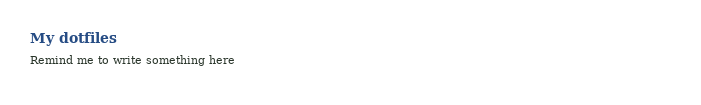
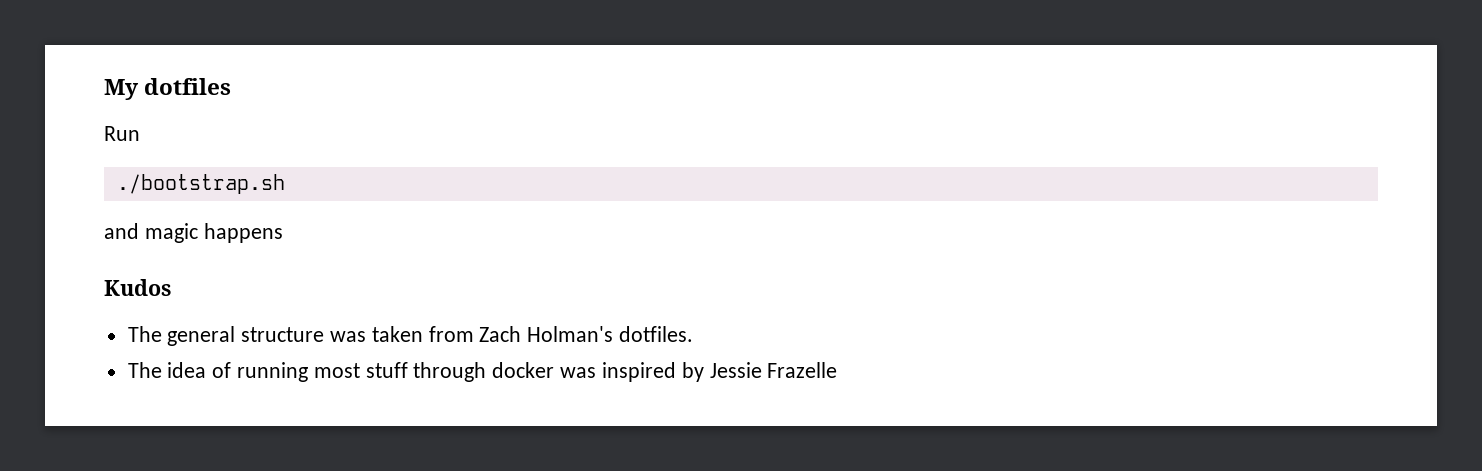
- Remind me to write something here
+ Run
+ ./bootstrap.sh
+ and magic happens
+ Kudos
+ The general structure was taken from Zach Holman's dotfiles.
+ The idea of running most stuff through docker was inspired by Jessie Frazelle

